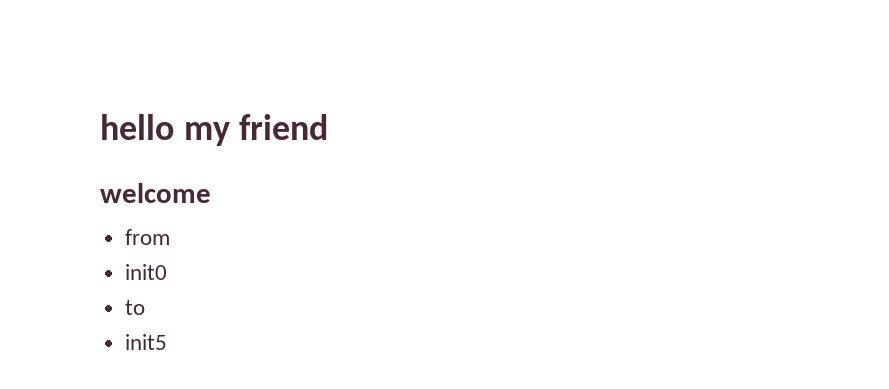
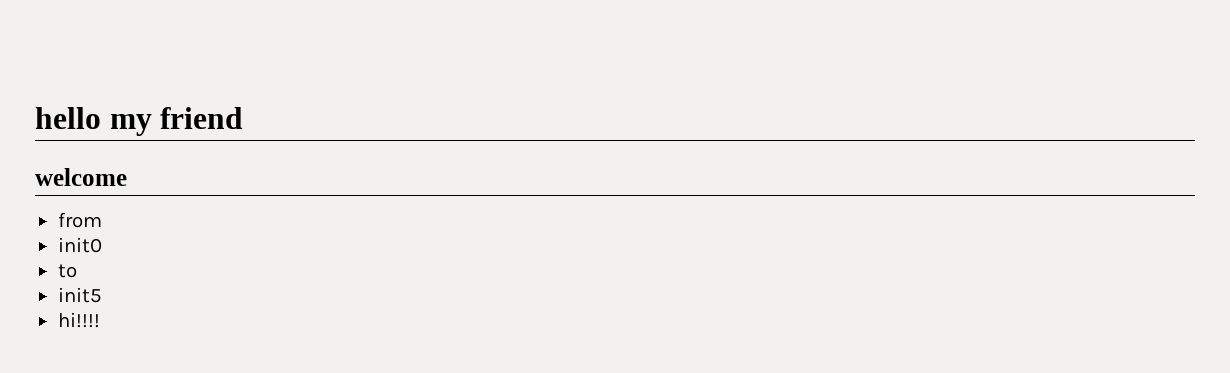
+ hi!!!!

